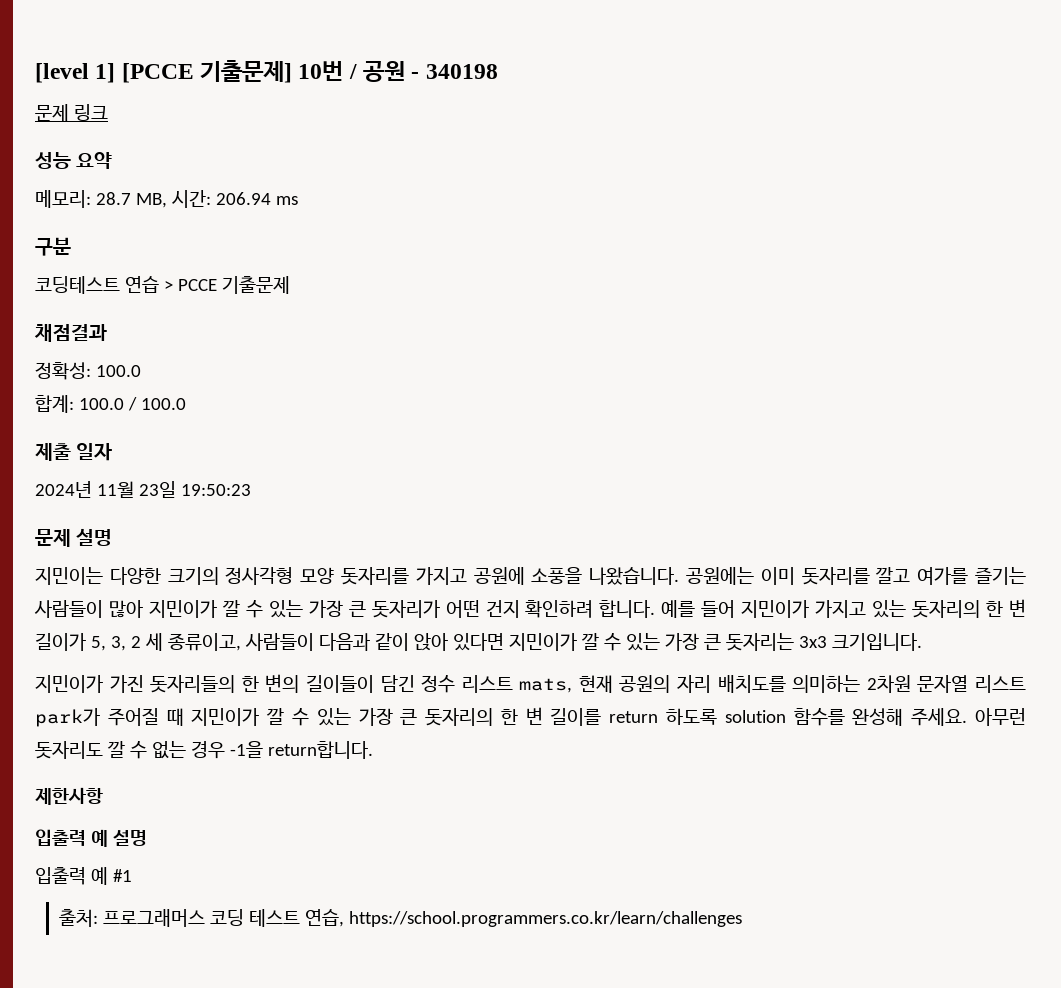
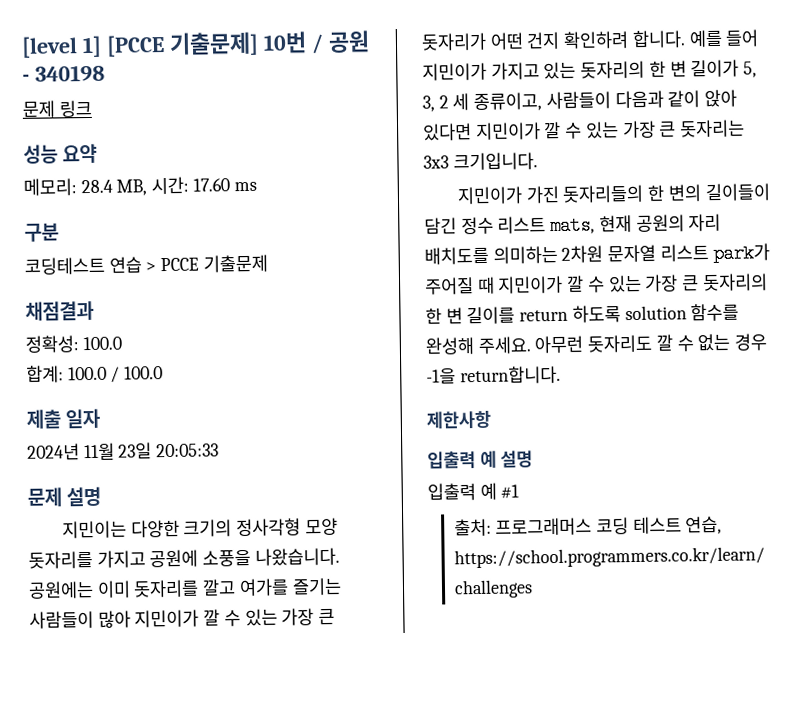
- 메모리: 28.7 MB, 시간: 206.94 ms
+ 메모리: 28.4 MB, 시간: 17.60 ms
- 2024년 11월 23일 19:50:23
+ 2024년 11월 23일 20:05:33

